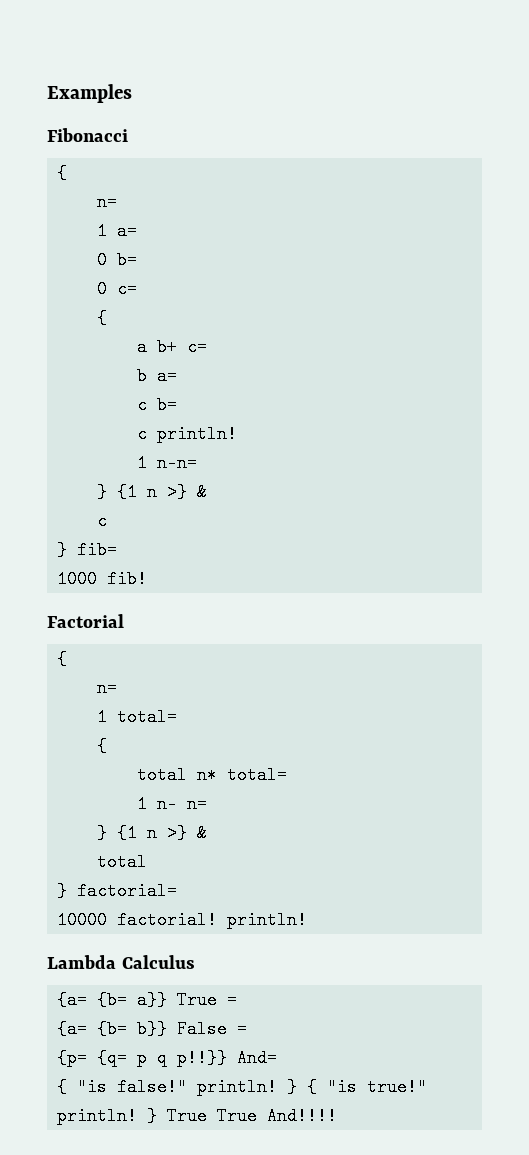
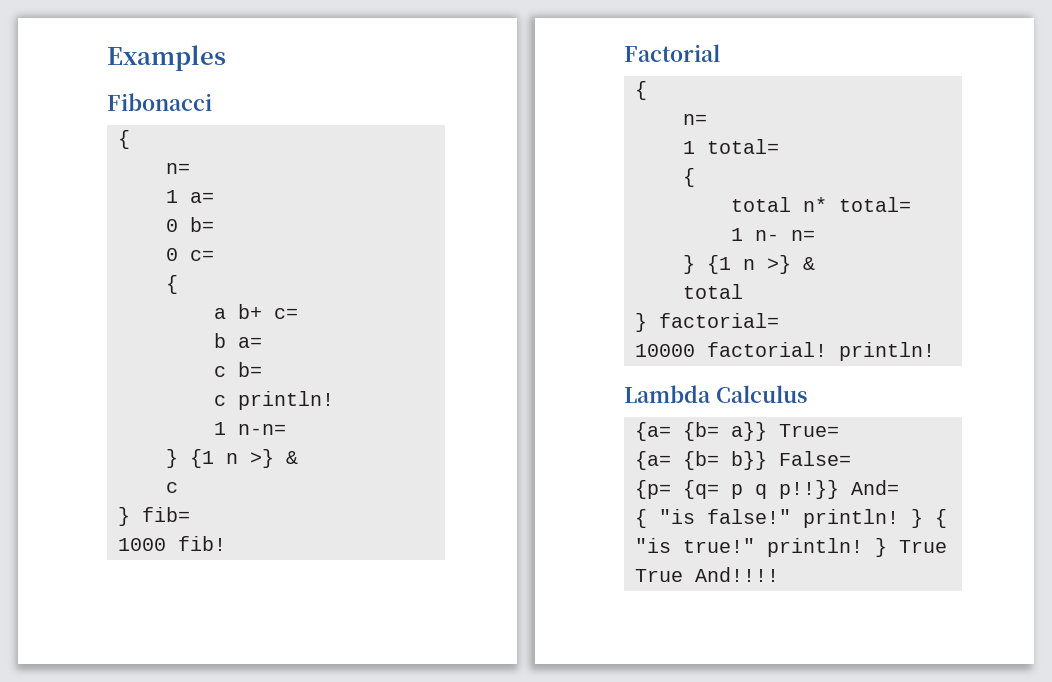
- {a= {b= a}} True =
+ {a= {b= a}} True=
- {a= {b= b}} False =
+ {a= {b= b}} False=

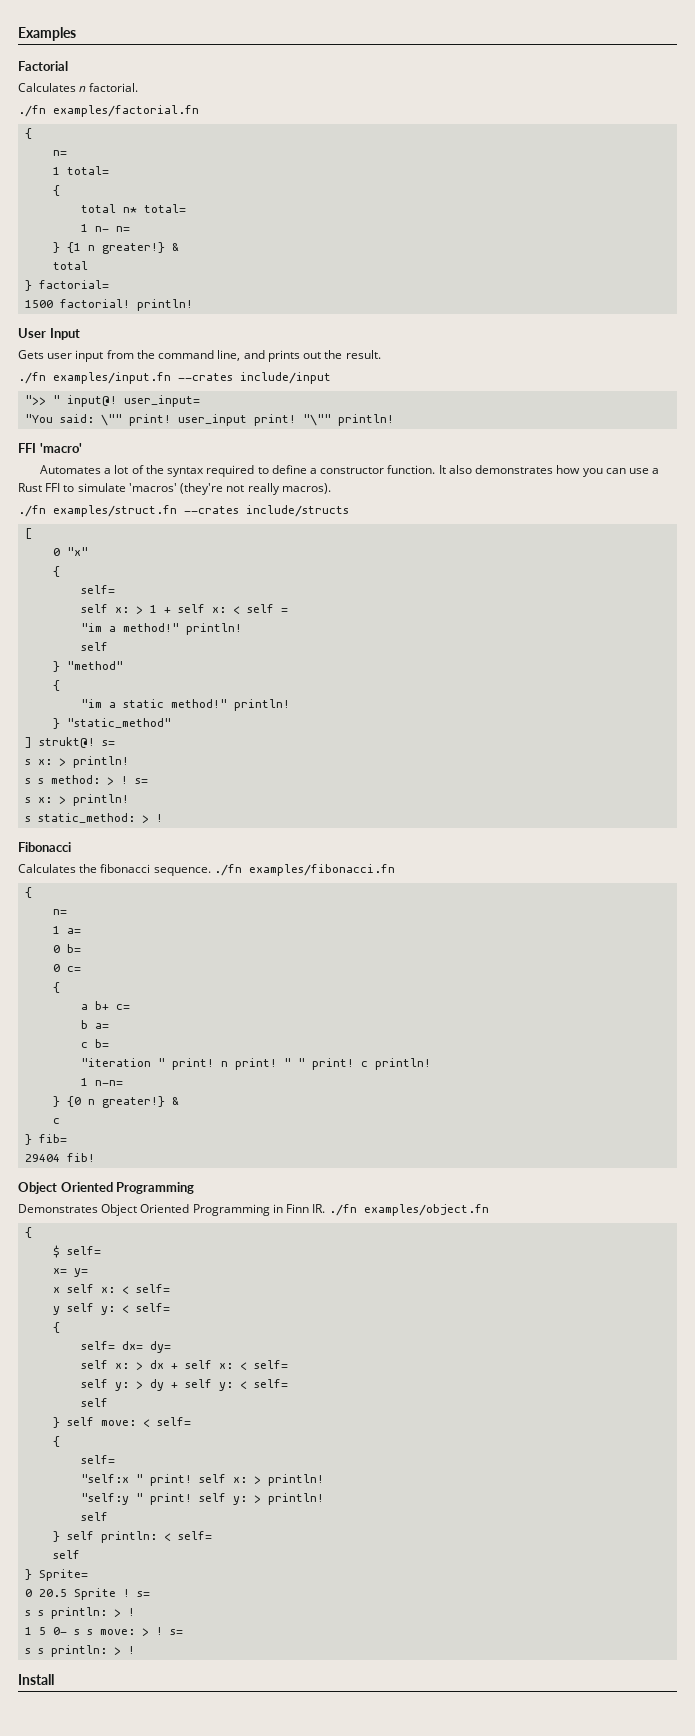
+ Factorial
+ Calculates n factorial.
+ ./fn examples/factorial.fn
+ {
+ n=
+ 1 total=
+ {
+ total n* total=
+ 1 n- n=
+ } {1 n greater!} &
+ total
+ } factorial=
+ 1500 factorial! println!
+ User Input
+ Gets user input from the command line, and prints out the result.
+ ./fn examples/input.fn --crates include/input
+ ">> " input@! user_input=
+ "You said: \"" print! user_input print! "\"" println!
+ FFI 'macro'
+ Automates a lot of the syntax required to define a constructor function. It also demonstrates how you can use a Rust FFI to simulate 'macros' (they're not really macros).
+ ./fn examples/struct.fn --crates include/structs
+ [
+ 0 "x"
+ {
+ self=
+ self x: > 1 + self x: < self =
+ "im a method!" println!
+ self
+ } "method"
+ {
+ "im a static method!" println!
+ } "static_method"
+ ] strukt@! s=
+ s x: > println!
+ s s method: > ! s=
+ s x: > println!
+ s static_method: > !
  Fibonacci
+ Calculates the fibonacci sequence. ./fn examples/fibonacci.fn
- c println!
+ "iteration " print! n print! " " print! c println!
  1 n-n=
- } {1 n >} &
+ } {0 n greater!} &
- 1000 fib!
- Factorial
+ 29404 fib!
+ Object Oriented Programming
+ Demonstrates Object Oriented Programming in Finn IR. ./fn examples/object.fn
  {
- n=
- 1 total=
+ $ self=
+ x= y=
+ x self x: < self=
+ y self y: < self=
  {
- total n* total=
- 1 n- n=
- } {1 n >} &
- total
- } factorial=
- 10000 factorial! println!
- Lambda Calculus
- {a= {b= a}} True=
- {a= {b= b}} False=
- {p= {q= p q p!!}} And=
- { "is false!" println! } { "is true!" println! } True True And!!!!
+ self= dx= dy=
+ self x: > dx + self x: < self=
+ self y: > dy + self y: < self=
+ self
+ } self move: < self=
+ {
+ self=
+ "self:x " print! self x: > println!
+ "self:y " print! self y: > println!
+ self
+ } self println: < self=
+ self
+ } Sprite=
+ 0 20.5 Sprite ! s=
+ s s println: > !
+ 1 5 0- s s move: > ! s=
+ s s println: > !
+ Install

